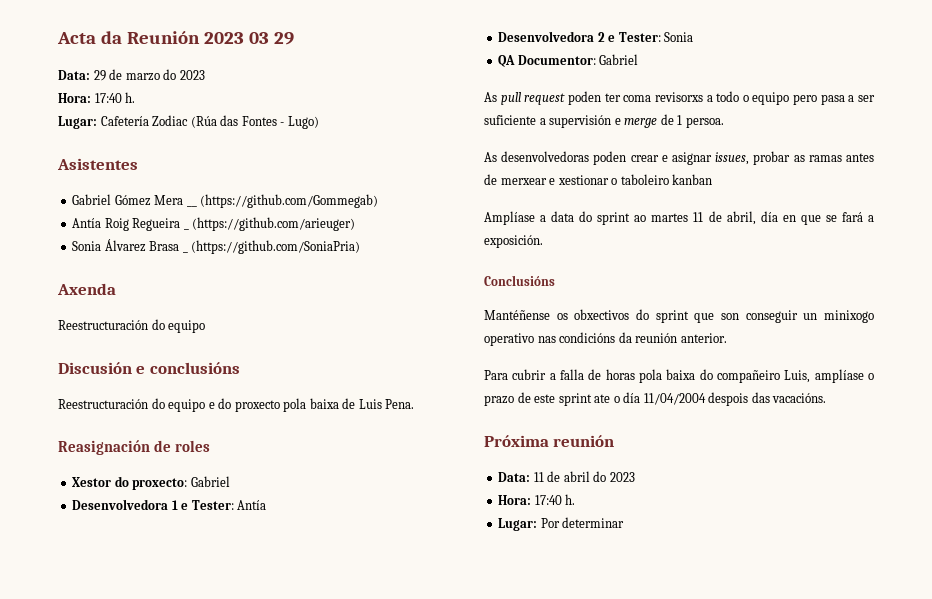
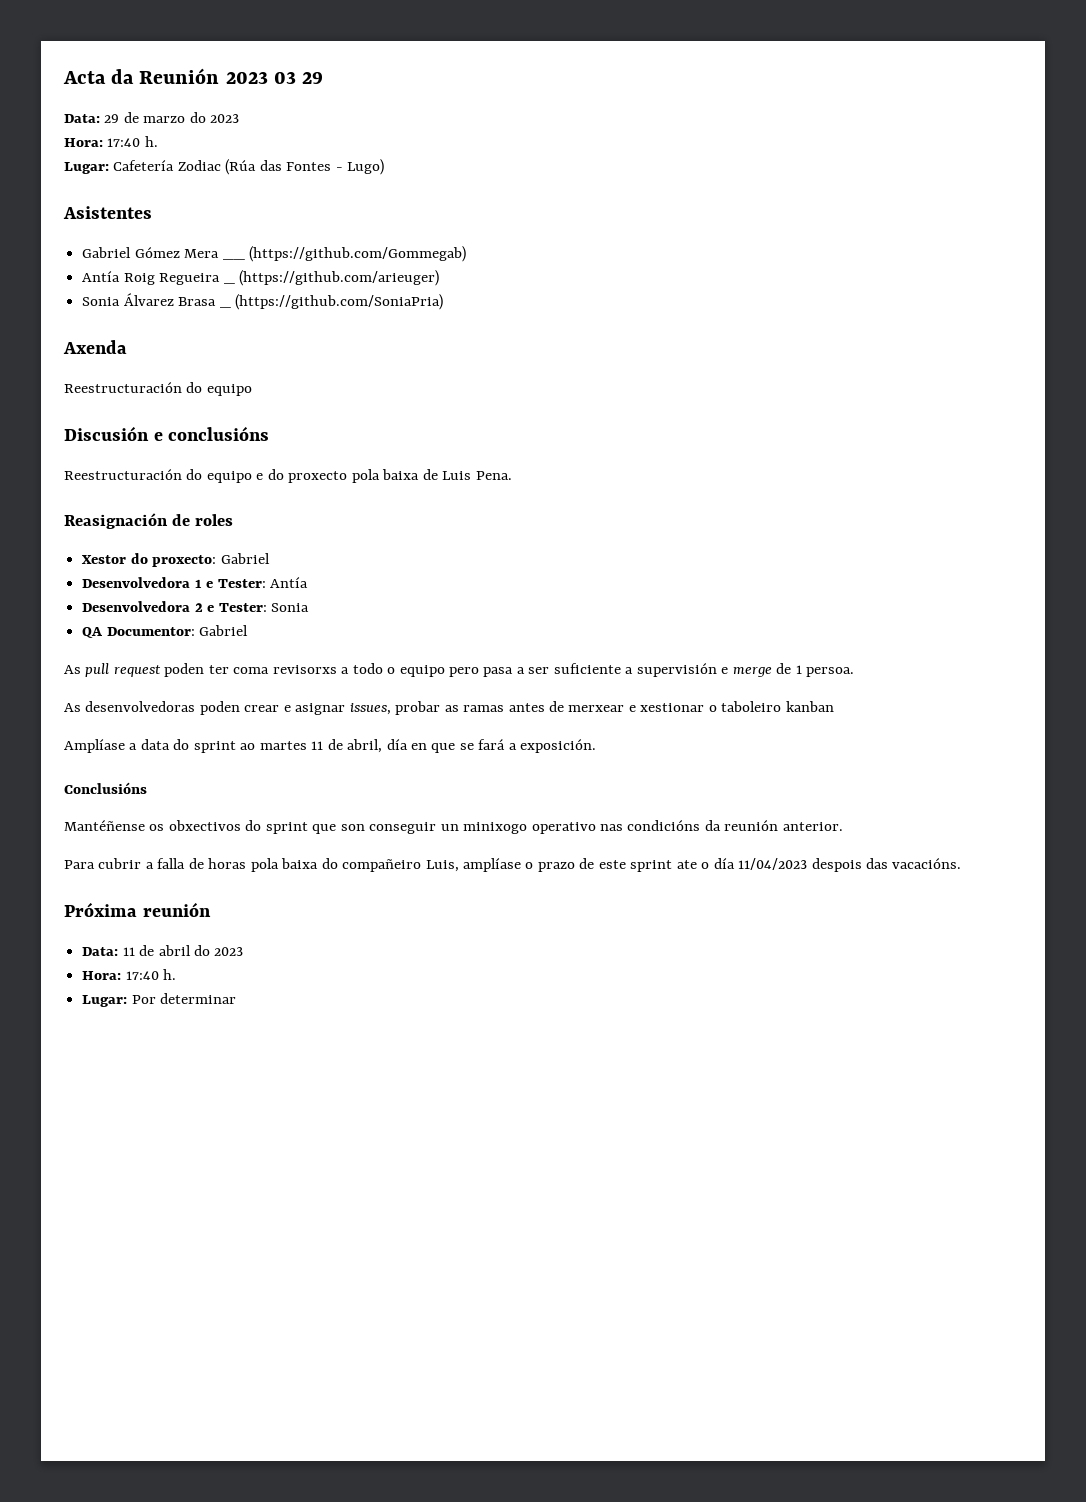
- Para cubrir a falla de horas pola baixa do compañeiro Luis, amplíase o prazo de este sprint ate o día 11/04/2004 despois das vacacións.
+ Para cubrir a falla de horas pola baixa do compañeiro Luis, amplíase o prazo de este sprint ate o día 11/04/2023 despois das vacacións.

